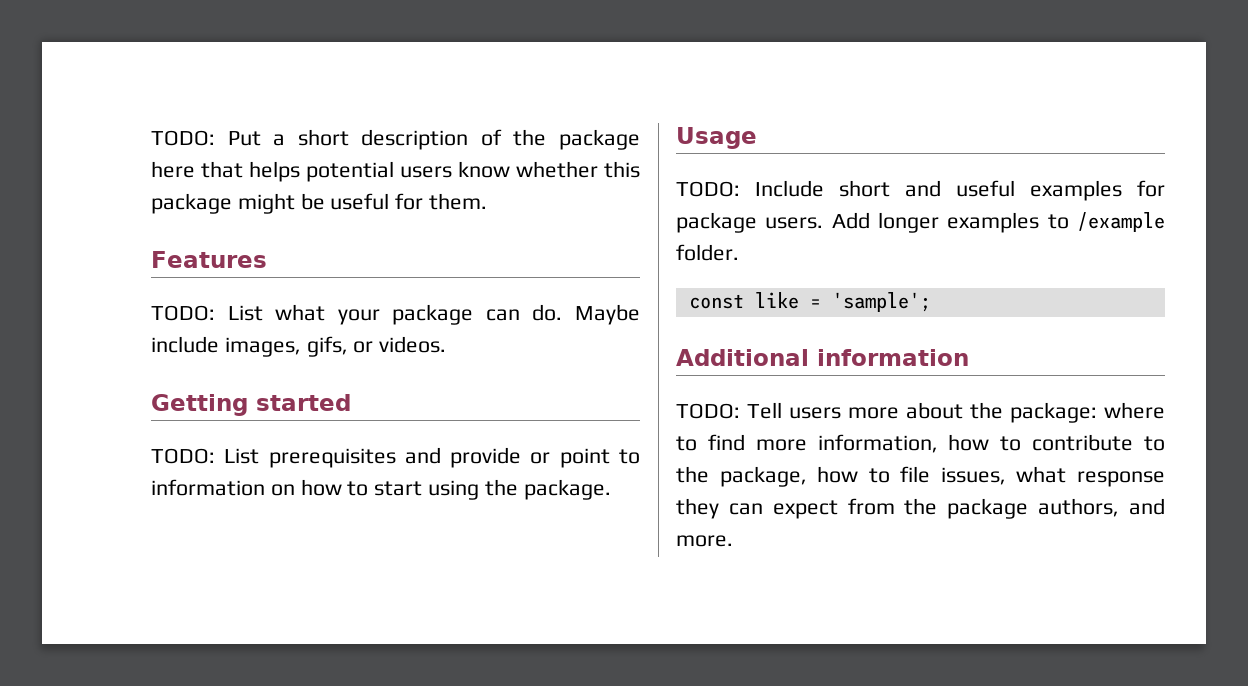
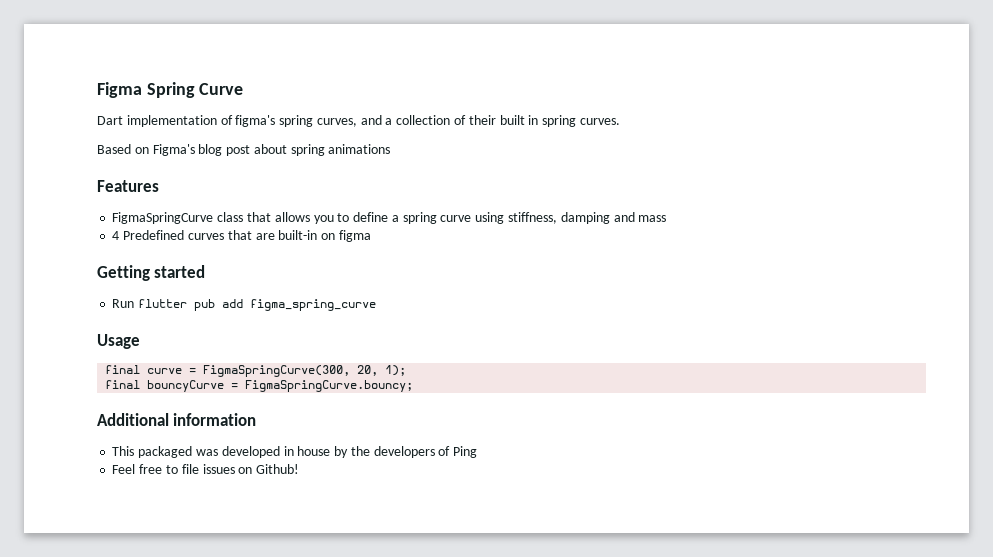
- TODO: Put a short description of the package here that helps potential users know whether this package might be useful for them.
+ Figma Spring Curve
+ Dart implementation of figma's spring curves, and a collection of their built in spring curves.
+ Based on Figma's blog post about spring animations
  Features
- TODO: List what your package can do. Maybe include images, gifs, or videos.
+ FigmaSpringCurve class that allows you to define a spring curve using stiffness, damping and mass
+ 4 Predefined curves that are built-in on figma
  Getting started
- TODO: List prerequisites and provide or point to information on how to start using the package.
+ Run flutter pub add figma_spring_curve
  Usage
- TODO: Include short and useful examples for package users. Add longer examples to /example folder.
- const like = 'sample';
+ final curve = FigmaSpringCurve(300, 20, 1);
+ final bouncyCurve = FigmaSpringCurve.bouncy;
  Additional information
- TODO: Tell users more about the package: where to find more information, how to contribute to the package, how to file issues, what response they can expect from the package authors, and more.
+ This packaged was developed in house by the developers of Ping
+ Feel free to file issues on Github!

